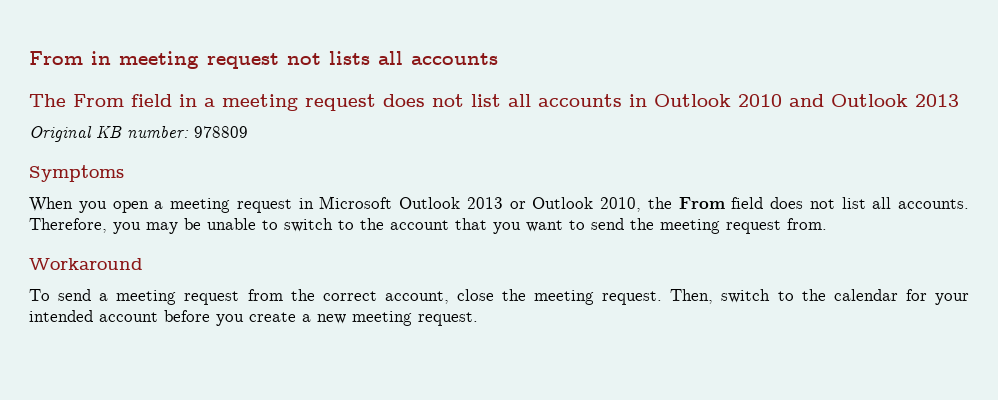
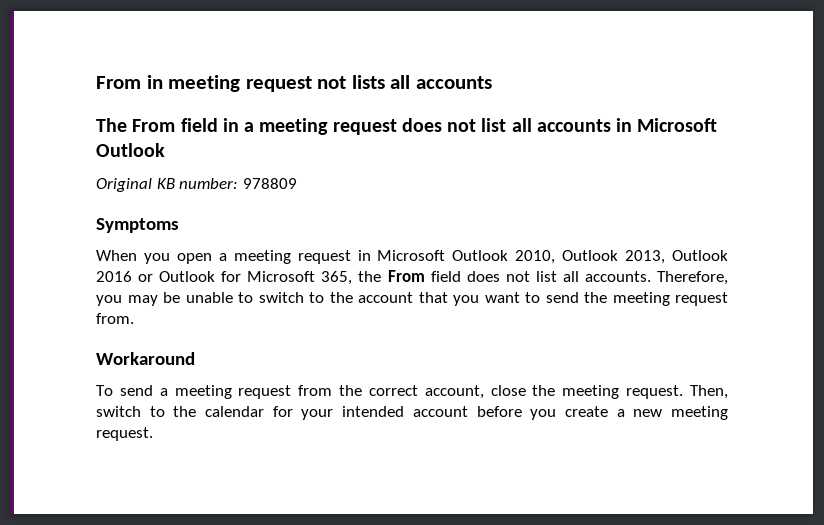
- The From field in a meeting request does not list all accounts in Outlook 2010 and Outlook 2013
+ The From field in a meeting request does not list all accounts in Microsoft Outlook
- When you open a meeting request in Microsoft Outlook 2013 or Outlook 2010, the From field does not list all accounts.
+ When you open a meeting request in Microsoft Outlook 2010, Outlook 2013, Outlook 2016 or Outlook for Microsoft 365, the From field does not list all accounts.

